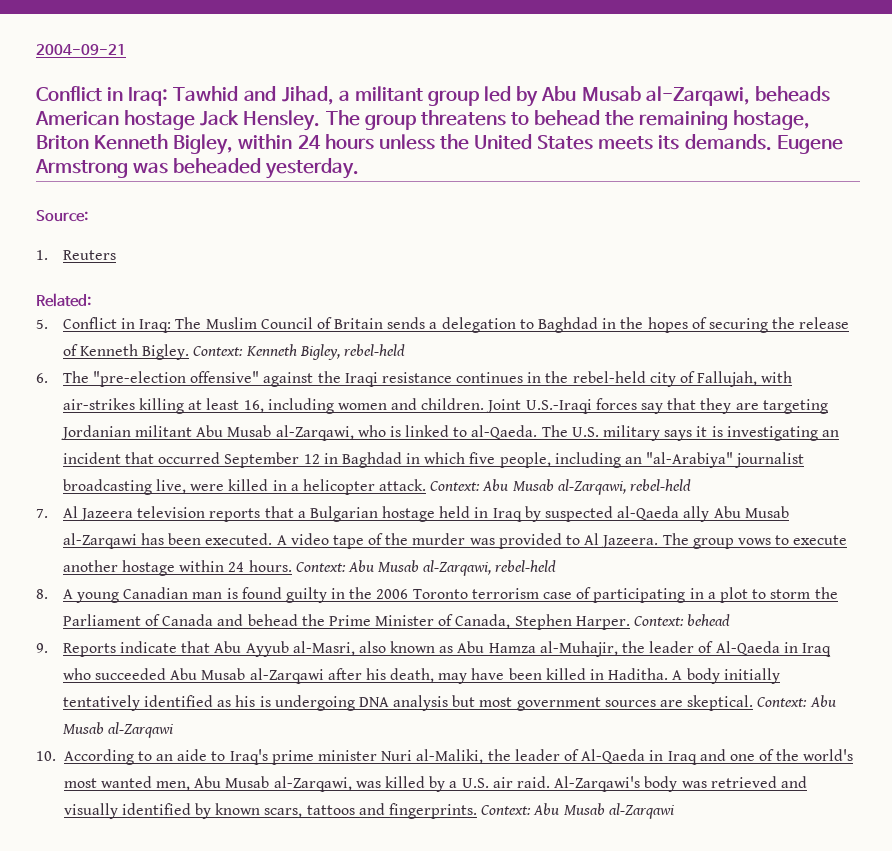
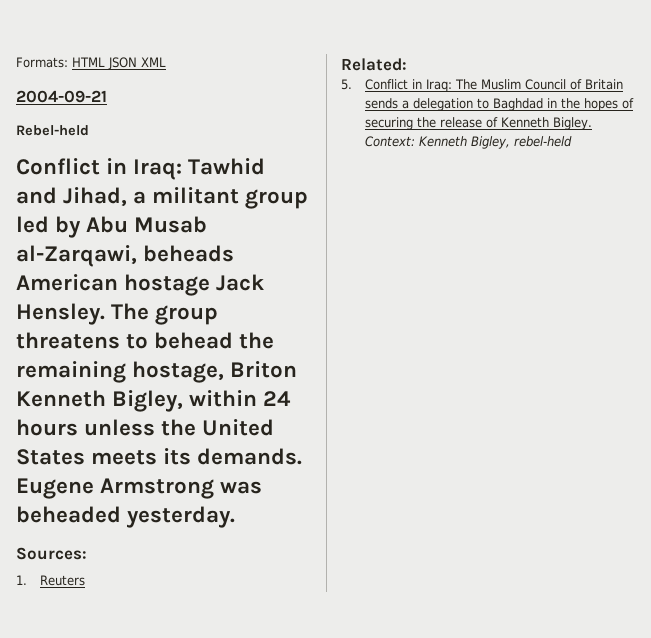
+ Formats: HTML JSON XML
+ Rebel-held
- Source:
+ Sources:
- 6. The "pre-election offensive" against the Iraqi resistance continues in the rebel-held city of Fallujah, with air-strikes killing at least 16, including women and children. Joint U.S.-Iraqi forces say that they are targeting Jordanian militant Abu Musab al-Zarqawi, who is linked to al-Qaeda. The U.S. military says it is investigating an incident that occurred September 12 in Baghdad in which five people, including an "al-Arabiya" journalist broadcasting live, were killed in a helicopter attack. Context: Abu Musab al-Zarqawi, rebel-held
- 7. Al Jazeera television reports that a Bulgarian hostage held in Iraq by suspected al-Qaeda ally Abu Musab al-Zarqawi has been executed. A video tape of the murder was provided to Al Jazeera. The group vows to execute another hostage within 24 hours. Context: Abu Musab al-Zarqawi, rebel-held
- 8. A young Canadian man is found guilty in the 2006 Toronto terrorism case of participating in a plot to storm the Parliament of Canada and behead the Prime Minister of Canada, Stephen Harper. Context: behead
- 9. Reports indicate that Abu Ayyub al-Masri, also known as Abu Hamza al-Muhajir, the leader of Al-Qaeda in Iraq who succeeded Abu Musab al-Zarqawi after his death, may have been killed in Haditha. A body initially tentatively identified as his is undergoing DNA analysis but most government sources are skeptical. Context: Abu Musab al-Zarqawi
- 10. According to an aide to Iraq's prime minister Nuri al-Maliki, the leader of Al-Qaeda in Iraq and one of the world's most wanted men, Abu Musab al-Zarqawi, was killed by a U.S. air raid. Al-Zarqawi's body was retrieved and visually identified by known scars, tattoos and fingerprints. Context: Abu Musab al-Zarqawi

